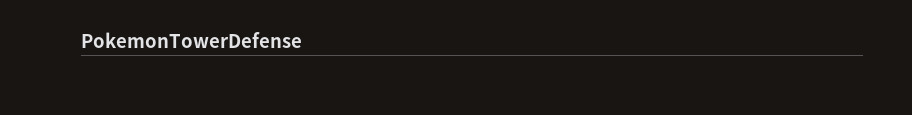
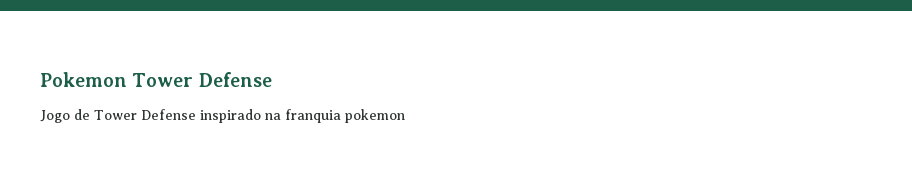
- PokemonTowerDefense
+ Pokemon Tower Defense
+ Jogo de Tower Defense inspirado na franquia pokemon

